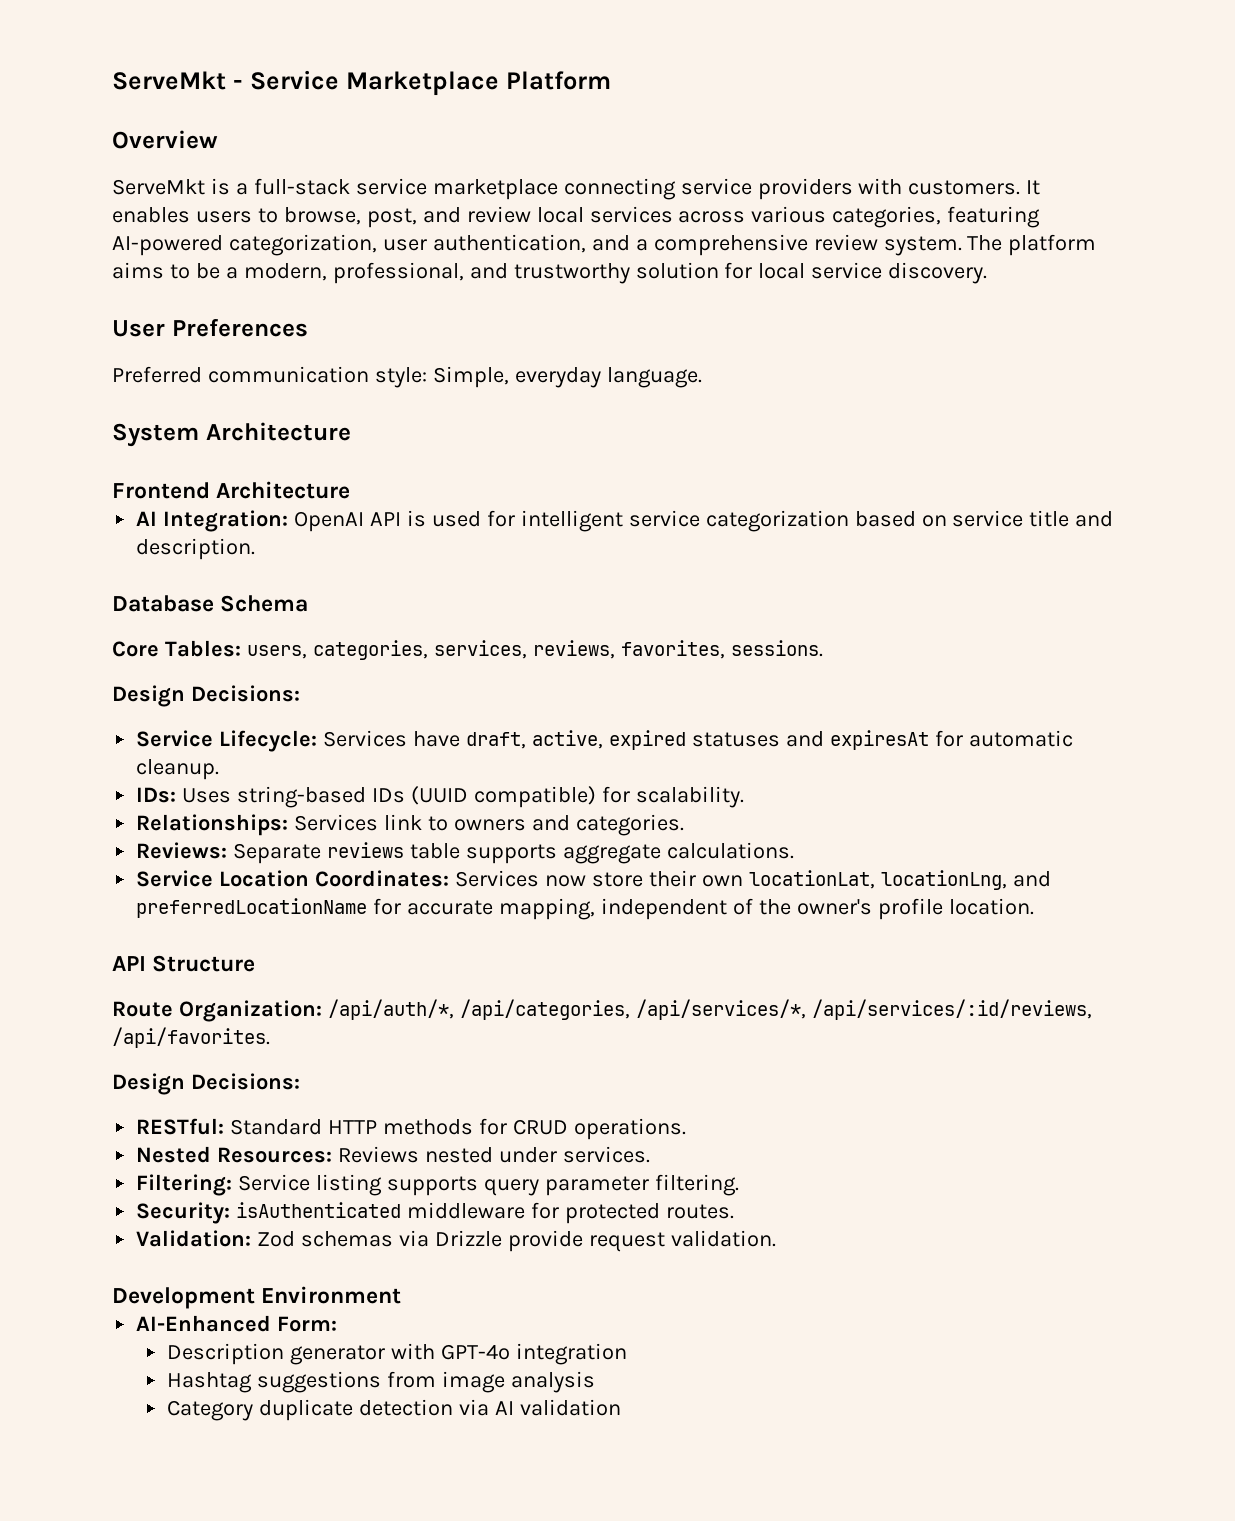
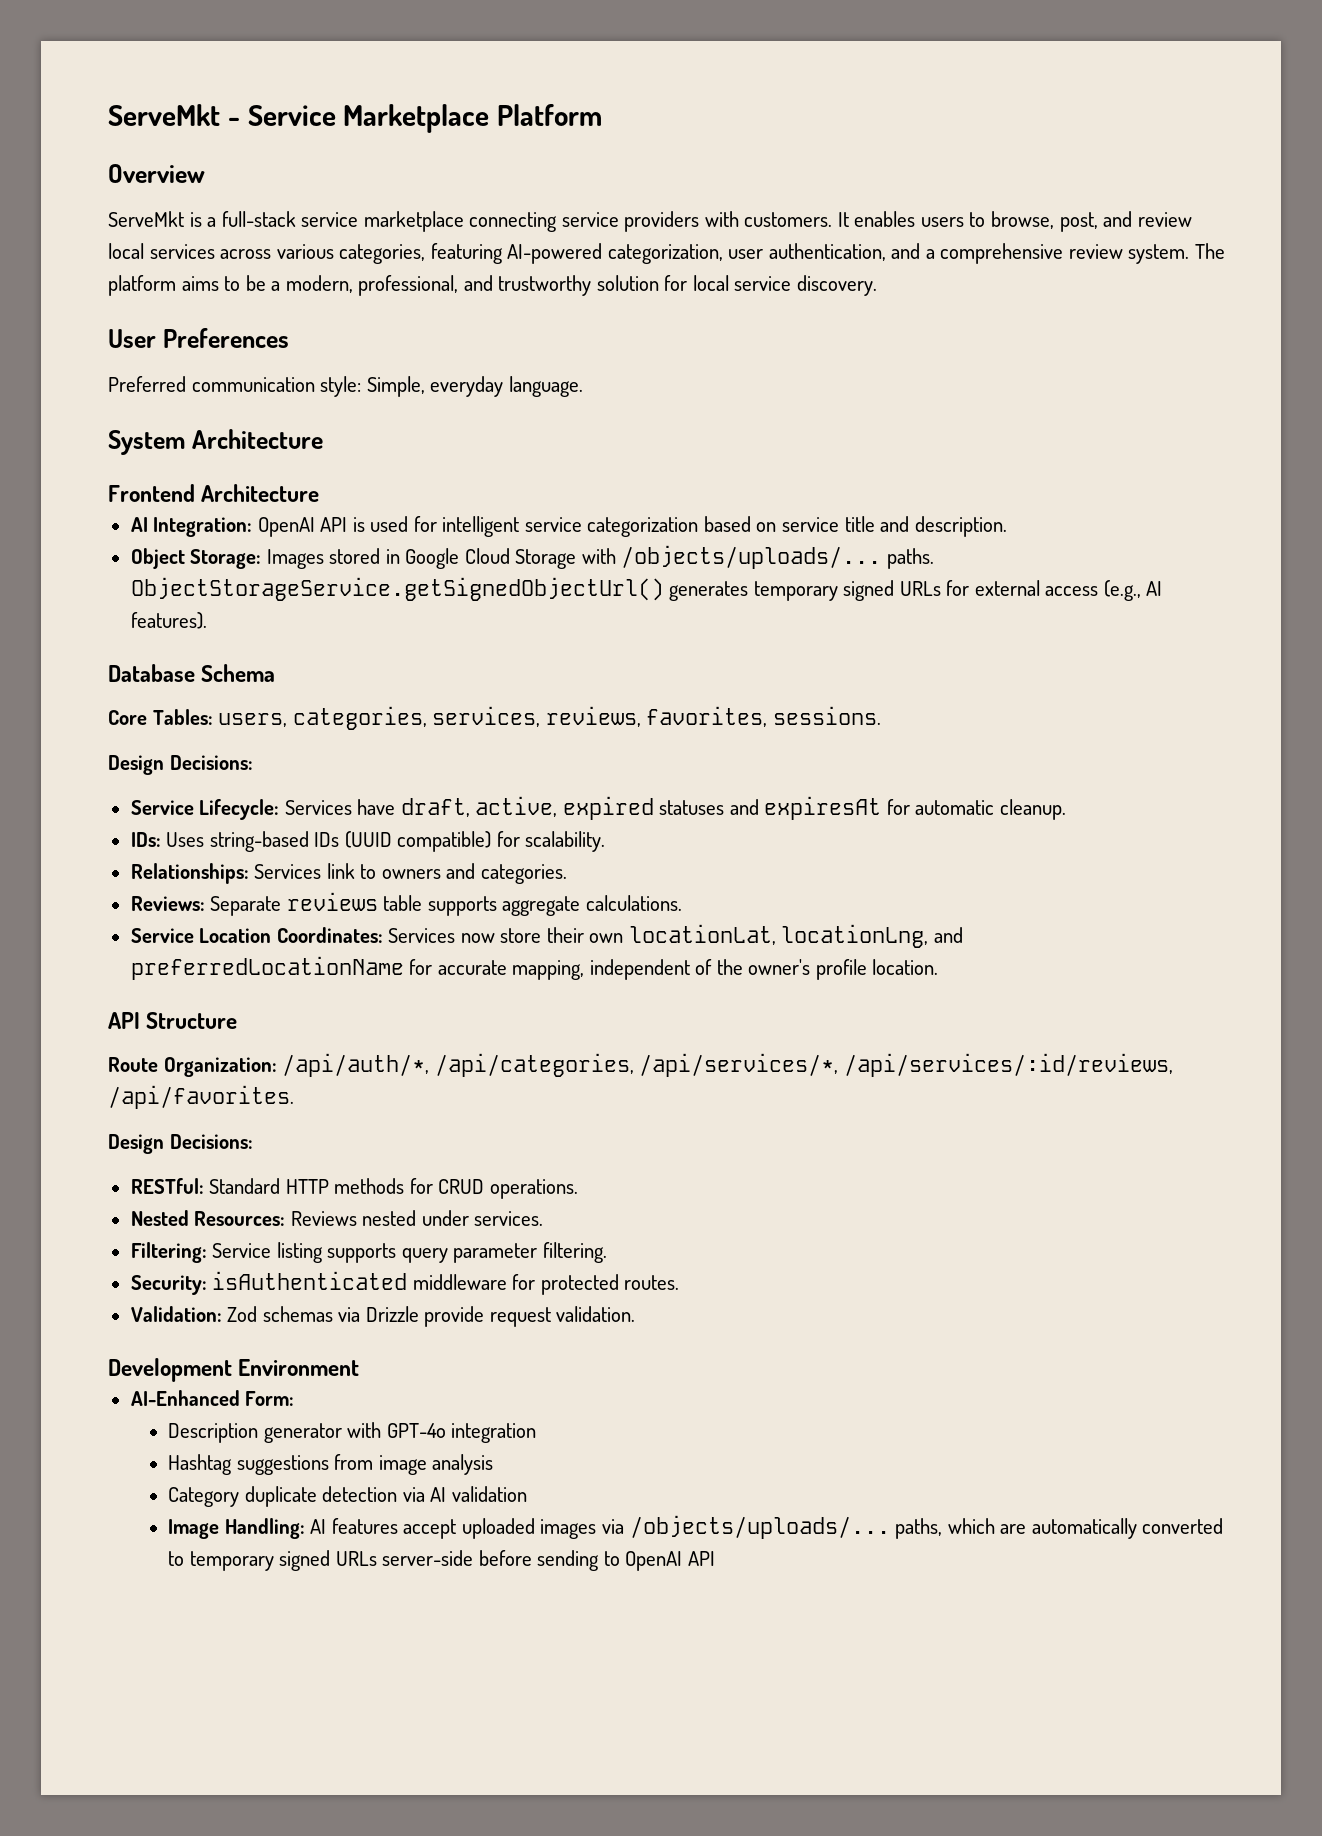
+ Object Storage: Images stored in Google Cloud Storage with /objects/uploads/... paths. ObjectStorageService.getSignedObjectUrl() generates temporary signed URLs for external access (e.g., AI features).
+ Image Handling: AI features accept uploaded images via /objects/uploads/... paths, which are automatically converted to temporary signed URLs server-side before sending to OpenAI API

